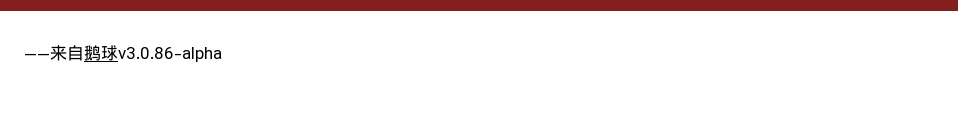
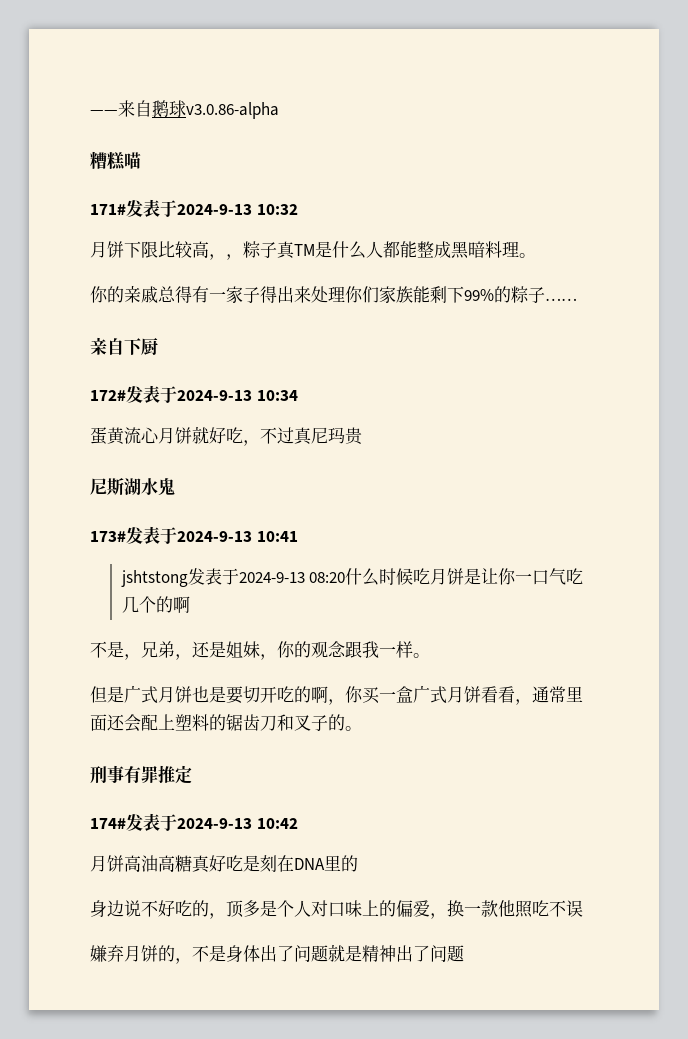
+ 糟糕喵
+ 171#发表于2024-9-13 10:32
+ 月饼下限比较高，，粽子真TM是什么人都能整成黑暗料理。
+ 你的亲戚总得有一家子得出来处理你们家族能剩下99%的粽子……
+ 亲自下厨
+ 172#发表于2024-9-13 10:34
+ 蛋黄流心月饼就好吃，不过真尼玛贵
+ 尼斯湖水鬼
+ 173#发表于2024-9-13 10:41
+ jshtstong发表于2024-9-13 08:20什么时候吃月饼是让你一口气吃几个的啊
+ 不是，兄弟，还是姐妹，你的观念跟我一样。
+ 但是广式月饼也是要切开吃的啊，你买一盒广式月饼看看，通常里面还会配上塑料的锯齿刀和叉子的。
+ 刑事有罪推定
+ 174#发表于2024-9-13 10:42
+ 月饼高油高糖真好吃是刻在DNA里的
+ 身边说不好吃的，顶多是个人对口味上的偏爱，换一款他照吃不误
+ 嫌弃月饼的，不是身体出了问题就是精神出了问题

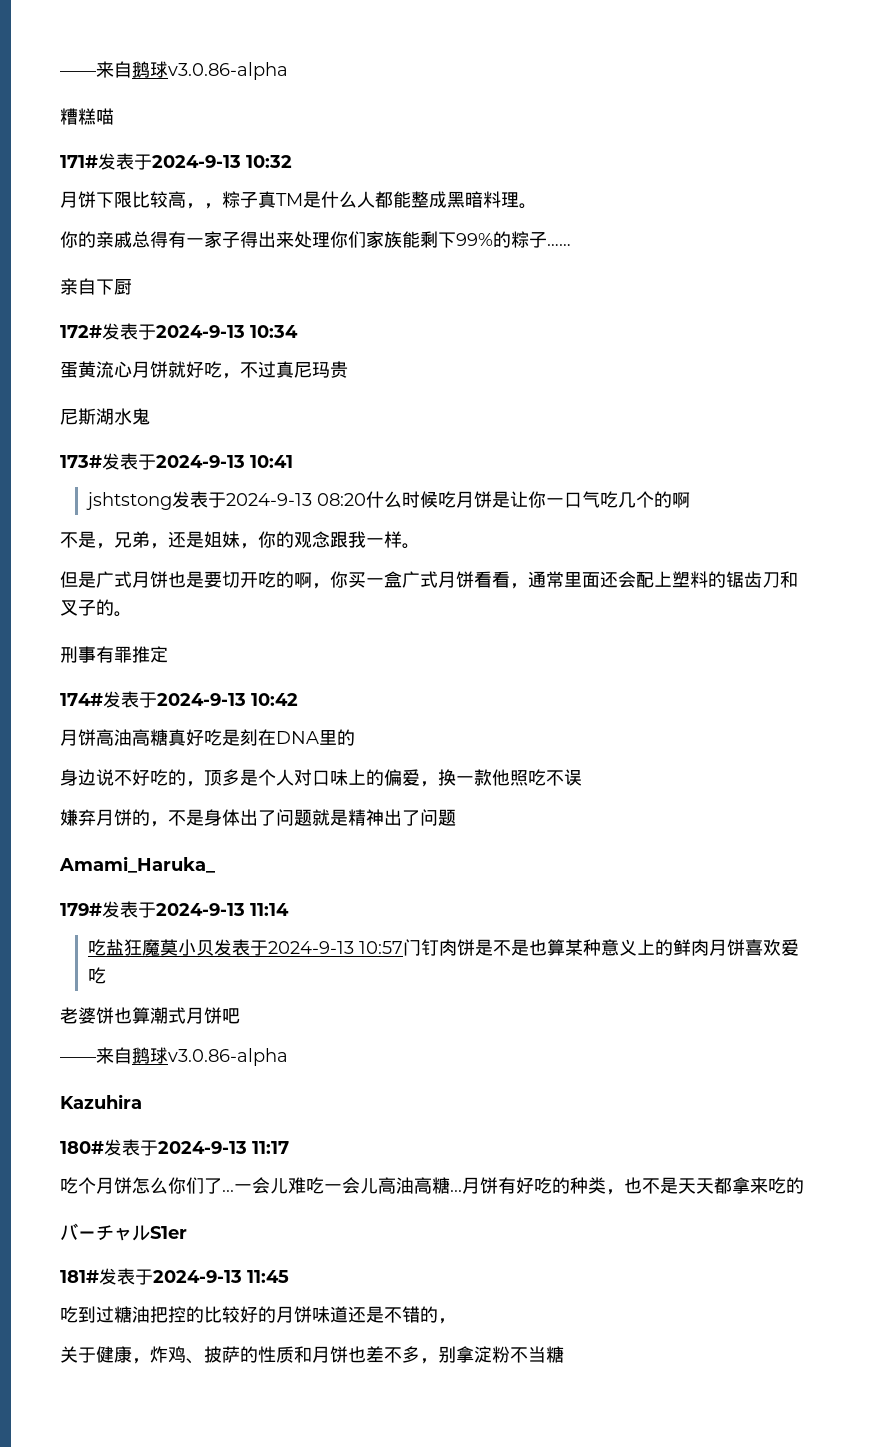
+ Amami_Haruka_
+ 179#发表于2024-9-13 11:14
+ 吃盐狂魔莫小贝发表于2024-9-13 10:57门钉肉饼是不是也算某种意义上的鲜肉月饼喜欢爱吃
+ 老婆饼也算潮式月饼吧
+ ——来自鹅球v3.0.86-alpha
+ Kazuhira
+ 180#发表于2024-9-13 11:17
+ 吃个月饼怎么你们了...一会儿难吃一会儿高油高糖...月饼有好吃的种类，也不是天天都拿来吃的
+ バーチャルS1er
+ 181#发表于2024-9-13 11:45
+ 吃到过糖油把控的比较好的月饼味道还是不错的，
+ 关于健康，炸鸡、披萨的性质和月饼也差不多，别拿淀粉不当糖

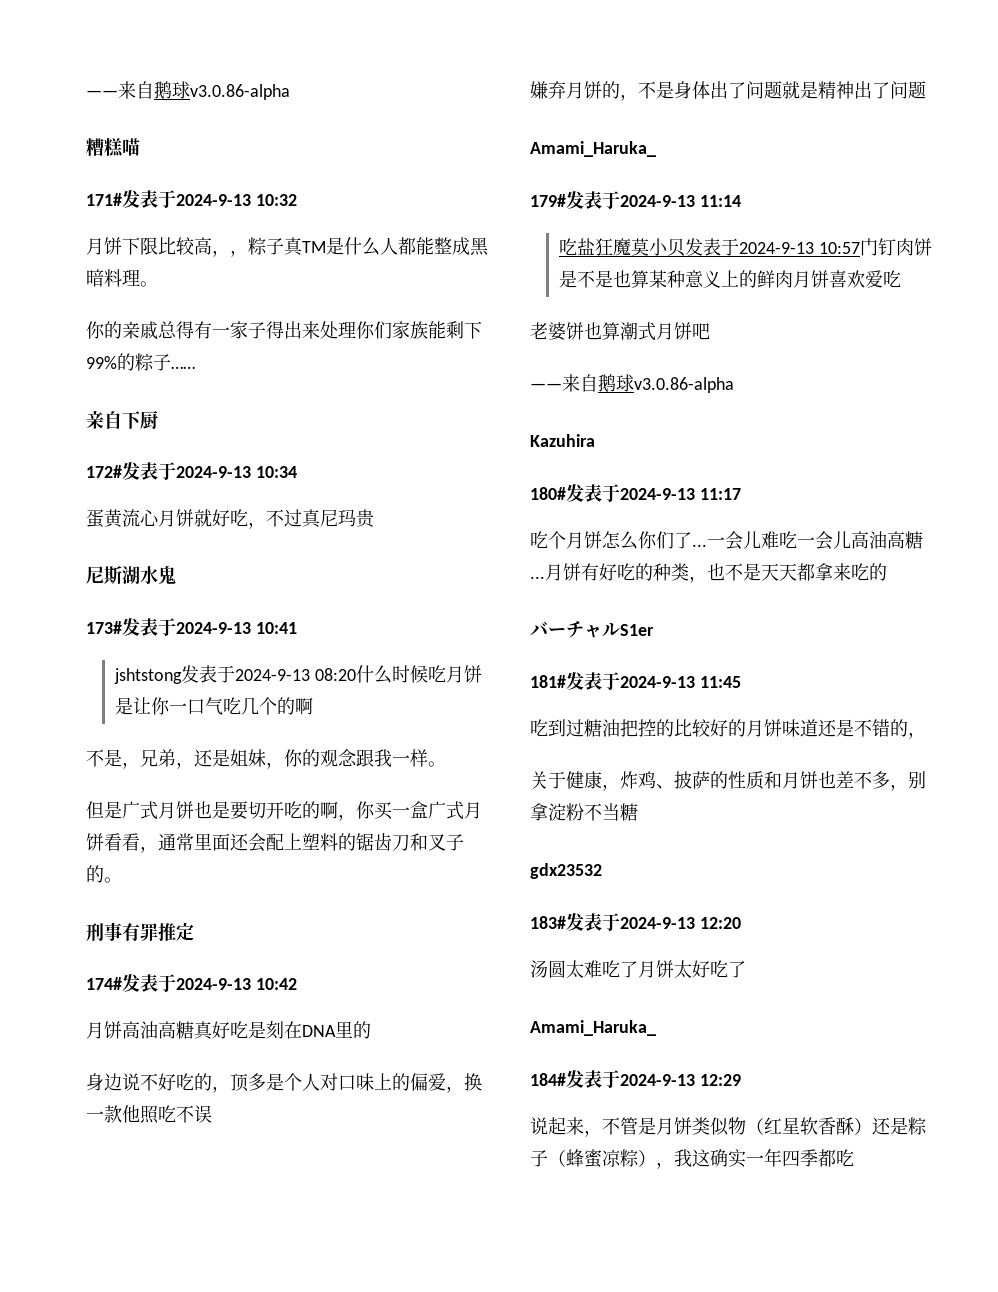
+ gdx23532
+ 183#发表于2024-9-13 12:20
+ 汤圆太难吃了月饼太好吃了
+ Amami_Haruka_
+ 184#发表于2024-9-13 12:29
+ 说起来，不管是月饼类似物（红星软香酥）还是粽子（蜂蜜凉粽），我这确实一年四季都吃

